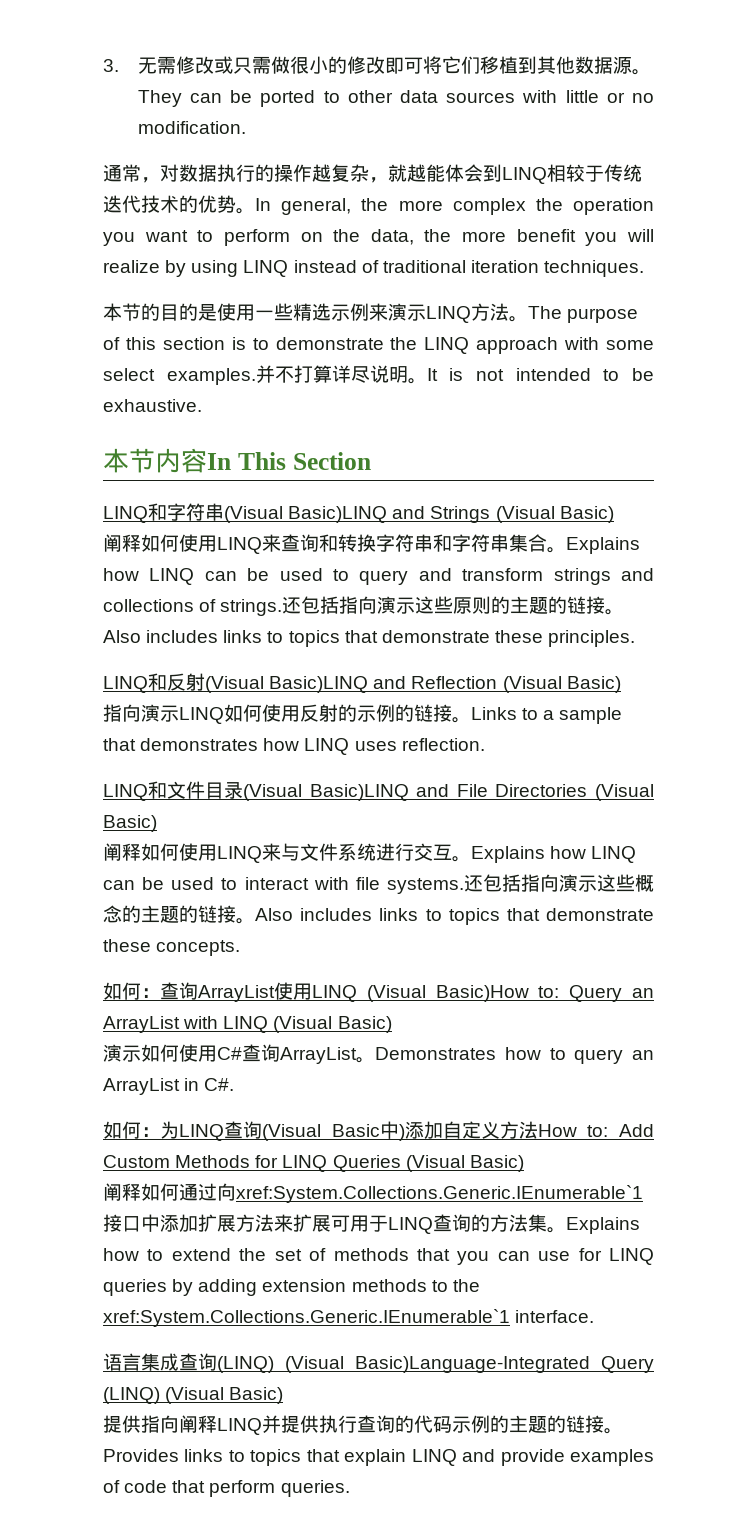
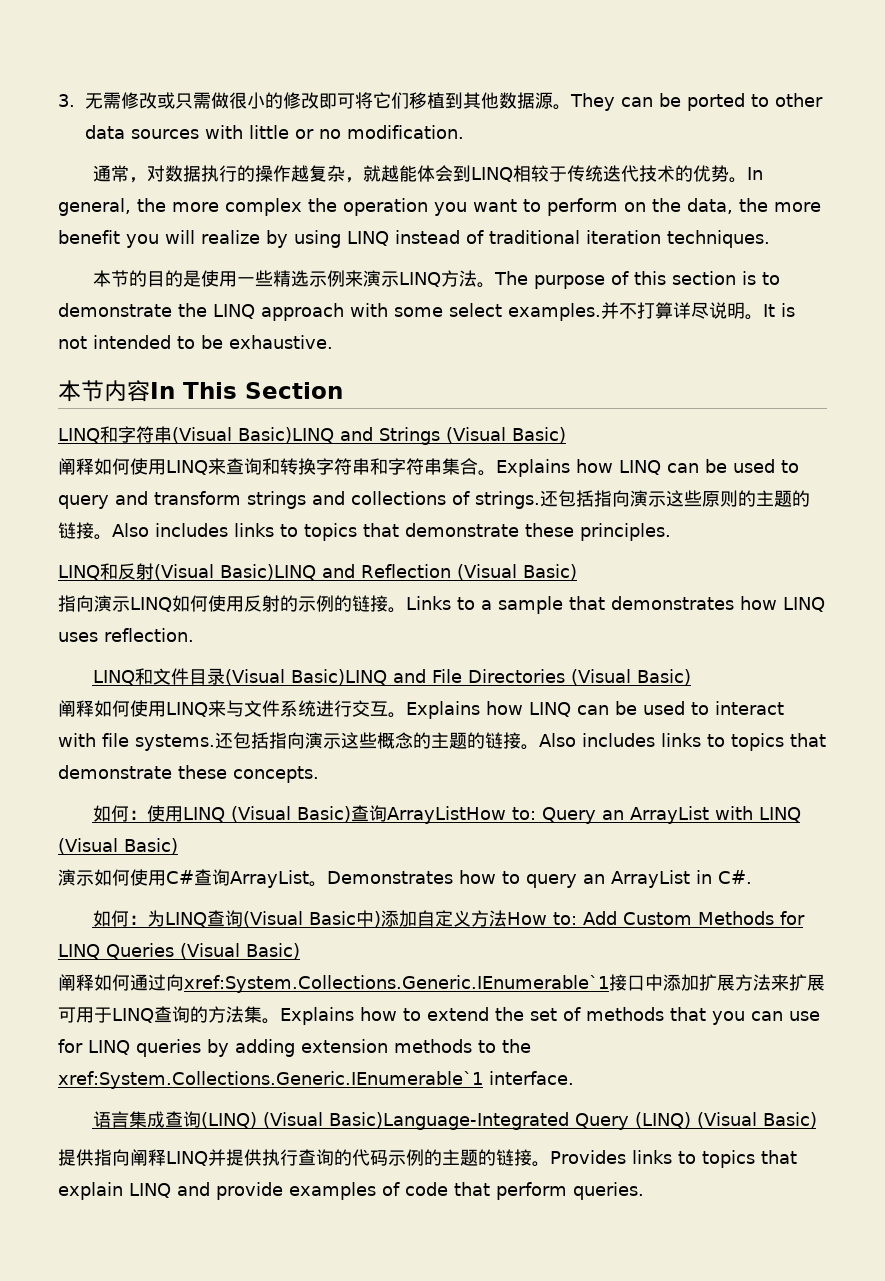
- 如何：查询ArrayList使用LINQ (Visual Basic)How to: Query an ArrayList with LINQ (Visual Basic)
+ 如何：使用LINQ (Visual Basic)查询ArrayListHow to: Query an ArrayList with LINQ (Visual Basic)

